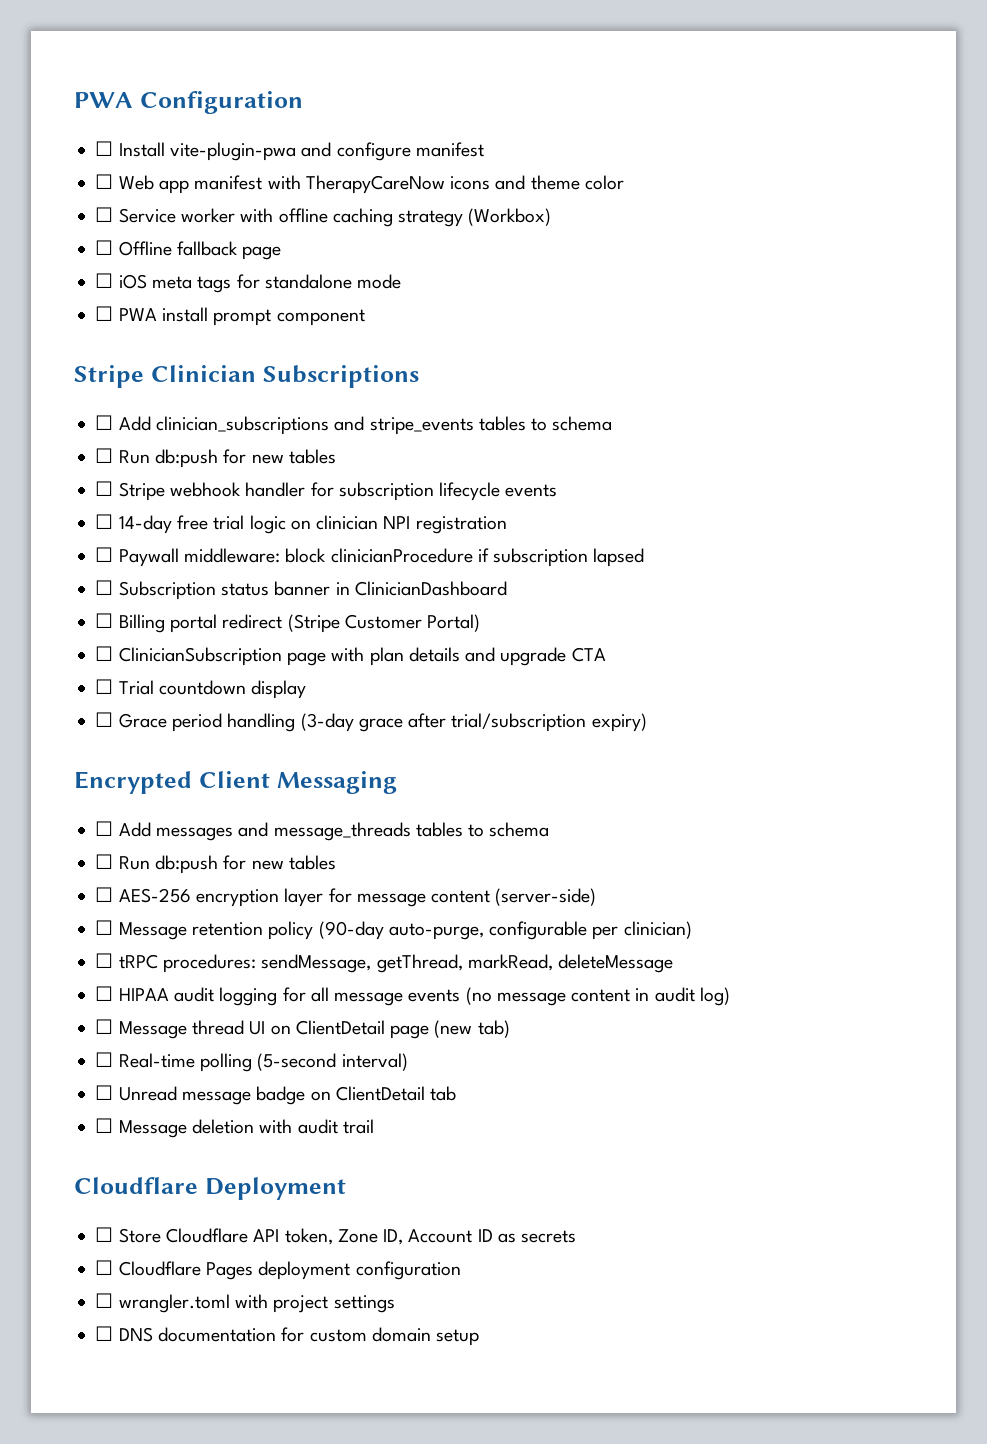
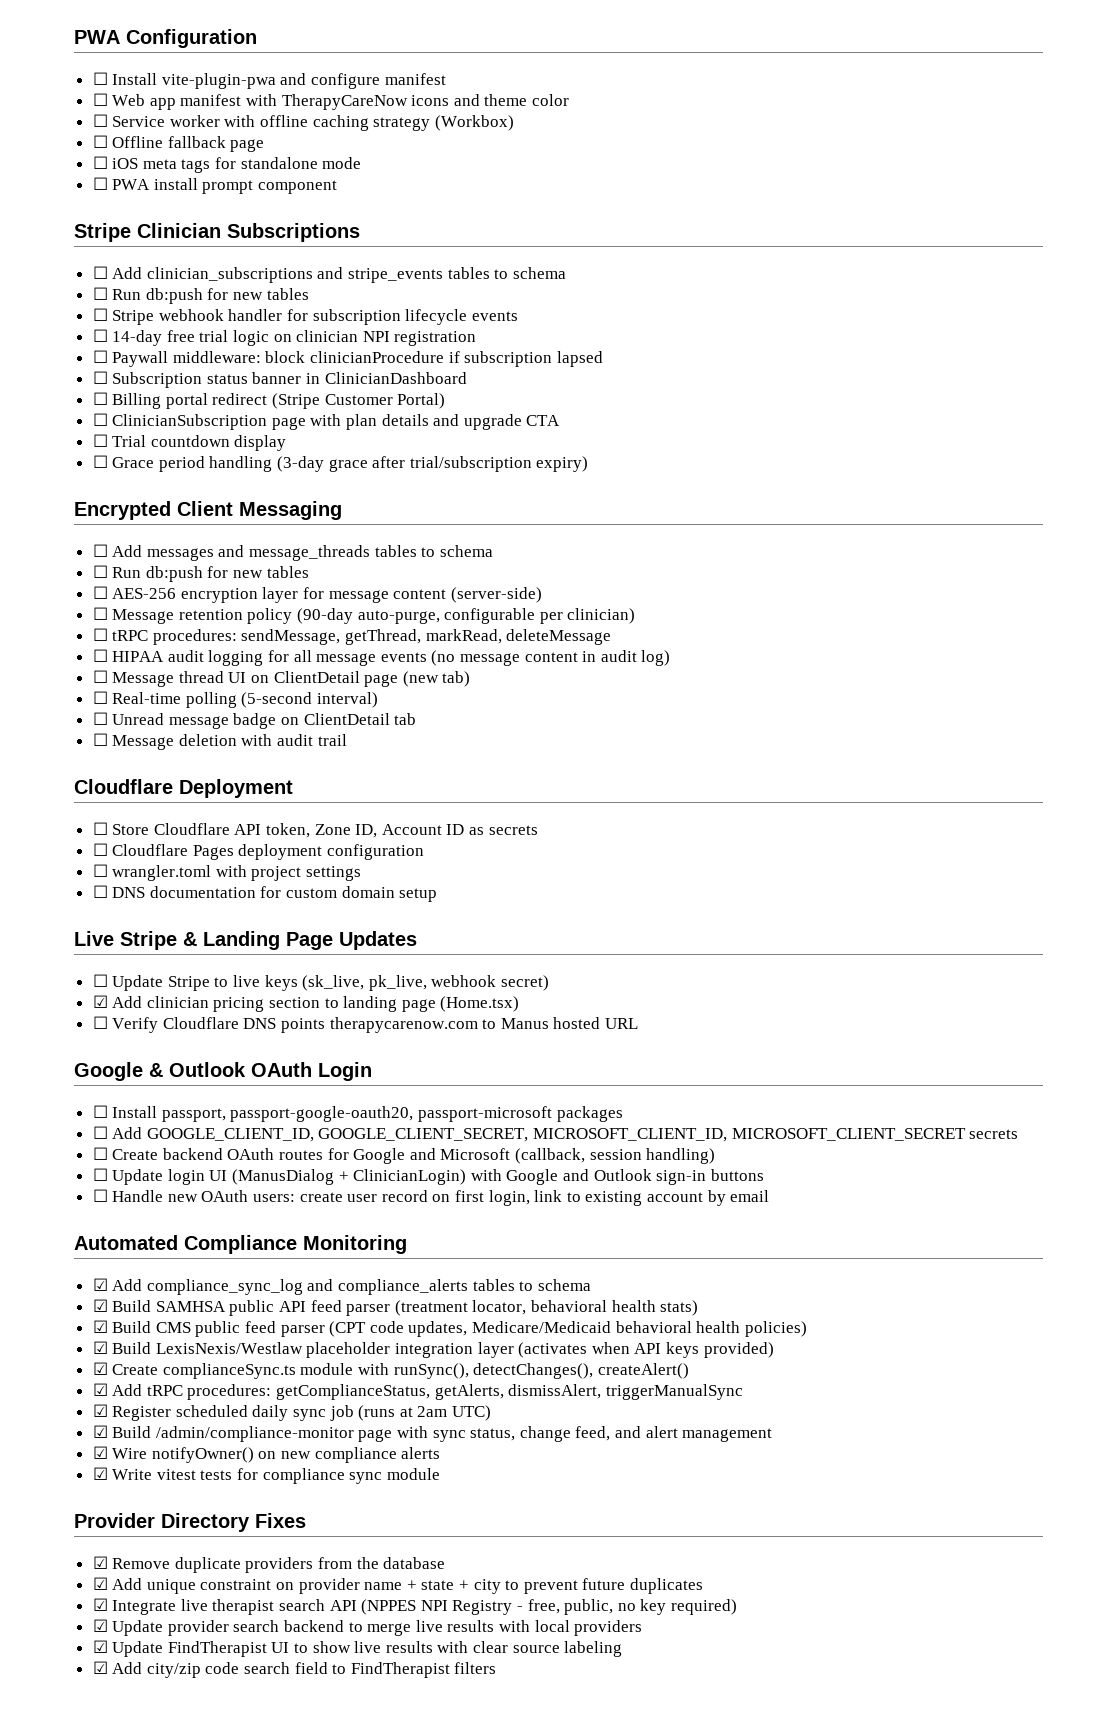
+ Live Stripe & Landing Page Updates
+ ☐ Update Stripe to live keys (sk_live, pk_live, webhook secret)
+ ☑ Add clinician pricing section to landing page (Home.tsx)
+ ☐ Verify Cloudflare DNS points therapycarenow.com to Manus hosted URL
+ Google & Outlook OAuth Login
+ ☐ Install passport, passport-google-oauth20, passport-microsoft packages
+ ☐ Add GOOGLE_CLIENT_ID, GOOGLE_CLIENT_SECRET, MICROSOFT_CLIENT_ID, MICROSOFT_CLIENT_SECRET secrets
+ ☐ Create backend OAuth routes for Google and Microsoft (callback, session handling)
+ ☐ Update login UI (ManusDialog + ClinicianLogin) with Google and Outlook sign-in buttons
+ ☐ Handle new OAuth users: create user record on first login, link to existing account by email
+ Automated Compliance Monitoring
+ ☑ Add compliance_sync_log and compliance_alerts tables to schema
+ ☑ Build SAMHSA public API feed parser (treatment locator, behavioral health stats)
+ ☑ Build CMS public feed parser (CPT code updates, Medicare/Medicaid behavioral health policies)
+ ☑ Build LexisNexis/Westlaw placeholder integration layer (activates when API keys provided)
+ ☑ Create complianceSync.ts module with runSync(), detectChanges(), createAlert()
+ ☑ Add tRPC procedures: getComplianceStatus, getAlerts, dismissAlert, triggerManualSync
+ ☑ Register scheduled daily sync job (runs at 2am UTC)
+ ☑ Build /admin/compliance-monitor page with sync status, change feed, and alert management
+ ☑ Wire notifyOwner() on new compliance alerts
+ ☑ Write vitest tests for compliance sync module
+ Provider Directory Fixes
+ ☑ Remove duplicate providers from the database
+ ☑ Add unique constraint on provider name + state + city to prevent future duplicates
+ ☑ Integrate live therapist search API (NPPES NPI Registry - free, public, no key required)
+ ☑ Update provider search backend to merge live results with local providers
+ ☑ Update FindTherapist UI to show live results with clear source labeling
+ ☑ Add city/zip code search field to FindTherapist filters

